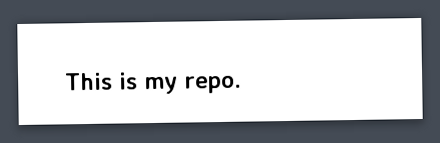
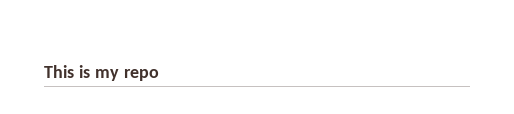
- This is my repo.
+ This is my repo

